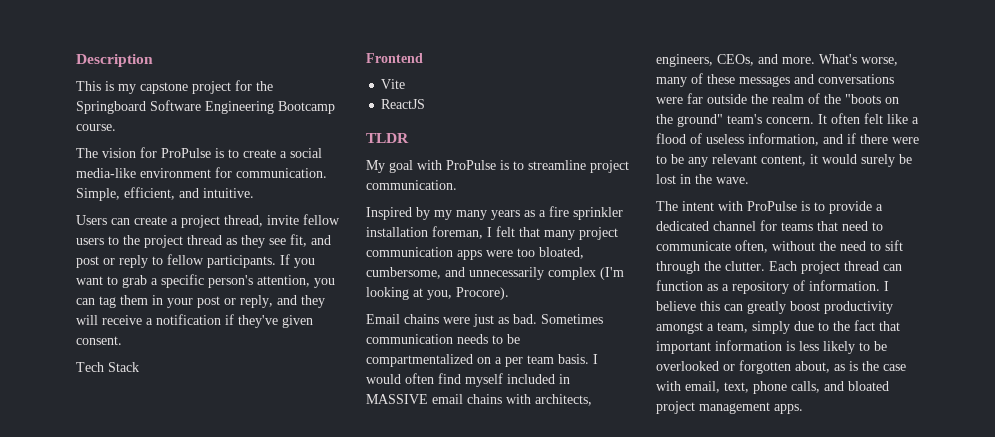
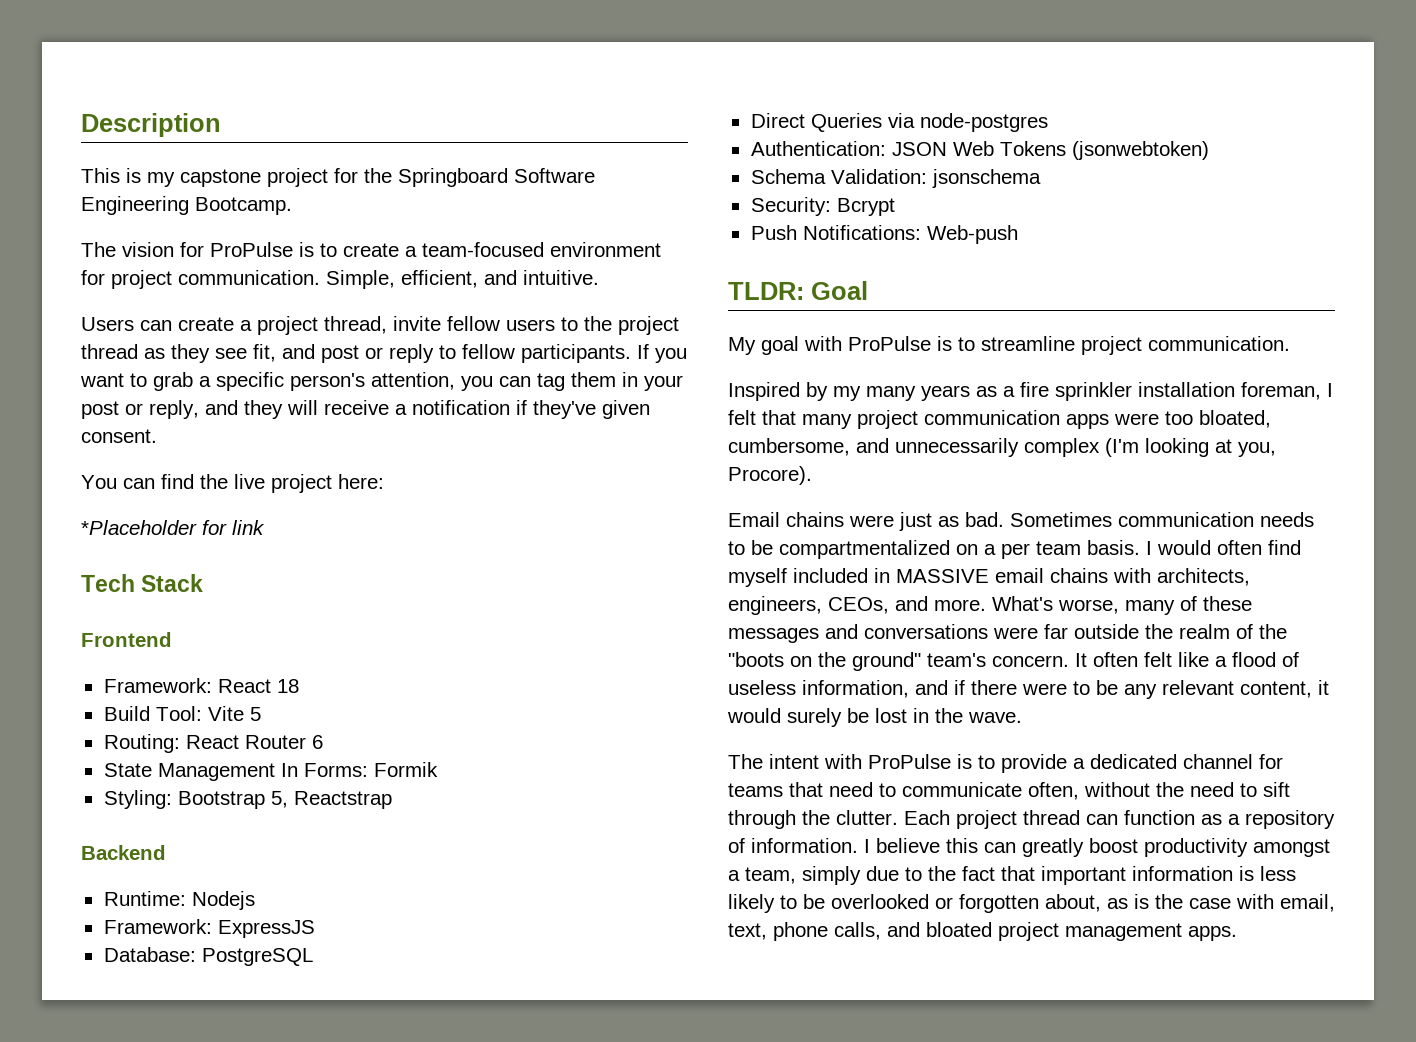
- This is my capstone project for the Springboard Software Engineering Bootcamp course.
+ This is my capstone project for the Springboard Software Engineering Bootcamp.
- The vision for ProPulse is to create a social media-like environment for communication.
+ The vision for ProPulse is to create a team-focused environment for project communication.
+ You can find the live project here:
+ *Placeholder for link
  Tech Stack
  Frontend
- Vite
- ReactJS
- TLDR
+ Framework: React 18
+ Build Tool: Vite 5
+ Routing: React Router 6
+ State Management In Forms: Formik
+ Styling: Bootstrap 5, Reactstrap
+ Backend
+ Runtime: Nodejs
+ Framework: ExpressJS
+ Database: PostgreSQL
+ Direct Queries via node-postgres
+ Authentication: JSON Web Tokens (jsonwebtoken)
+ Schema Validation: jsonschema
+ Security: Bcrypt
+ Push Notifications: Web-push
+ TLDR: Goal

